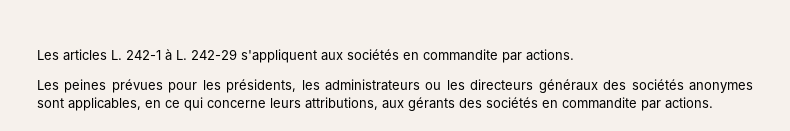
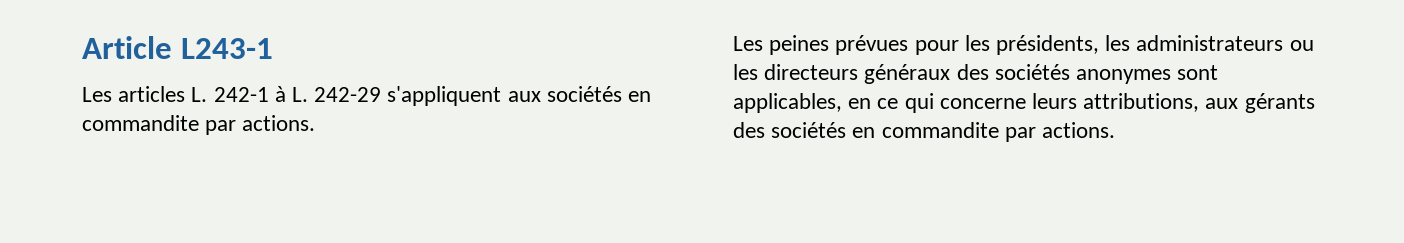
+ Article L243-1

